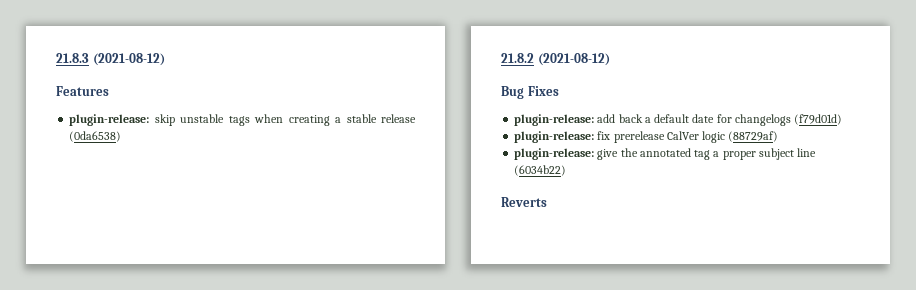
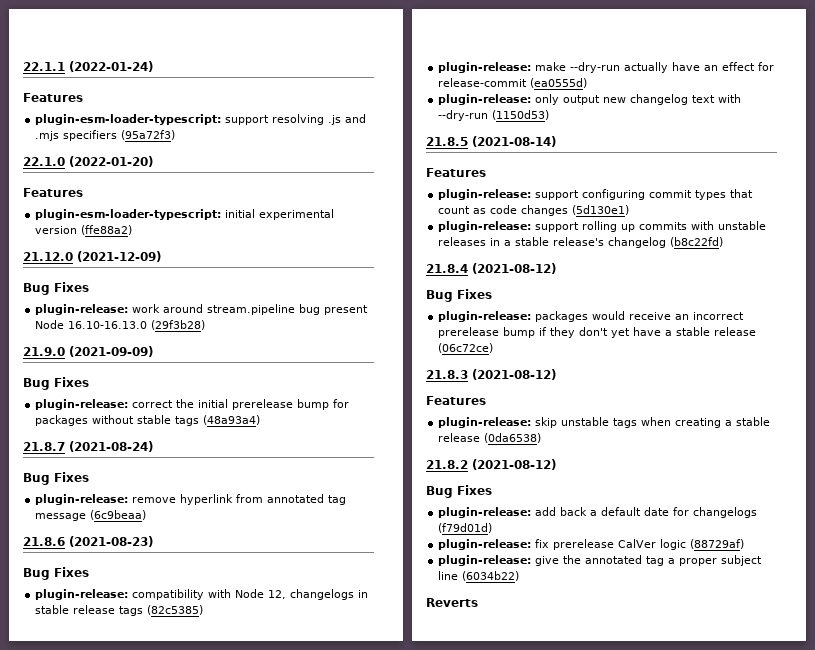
+ 22.1.1 (2022-01-24)
+ Features
+ plugin-esm-loader-typescript: support resolving .js and .mjs specifiers (95a72f3)
+ 22.1.0 (2022-01-20)
+ Features
+ plugin-esm-loader-typescript: initial experimental version (ffe88a2)
+ 21.12.0 (2021-12-09)
+ Bug Fixes
+ plugin-release: work around stream.pipeline bug present Node 16.10-16.13.0 (29f3b28)
+ 21.9.0 (2021-09-09)
+ Bug Fixes
+ plugin-release: correct the initial prerelease bump for packages without stable tags (48a93a4)
+ 21.8.7 (2021-08-24)
+ Bug Fixes
+ plugin-release: remove hyperlink from annotated tag message (6c9beaa)
+ 21.8.6 (2021-08-23)
+ Bug Fixes
+ plugin-release: compatibility with Node 12, changelogs in stable release tags (82c5385)
+ plugin-release: make --dry-run actually have an effect for release-commit (ea0555d)
+ plugin-release: only output new changelog text with --dry-run (1150d53)
+ 21.8.5 (2021-08-14)
+ Features
+ plugin-release: support configuring commit types that count as code changes (5d130e1)
+ plugin-release: support rolling up commits with unstable releases in a stable release's changelog (b8c22fd)
+ 21.8.4 (2021-08-12)
+ Bug Fixes
+ plugin-release: packages would receive an incorrect prerelease bump if they don't yet have a stable release (06c72ce)

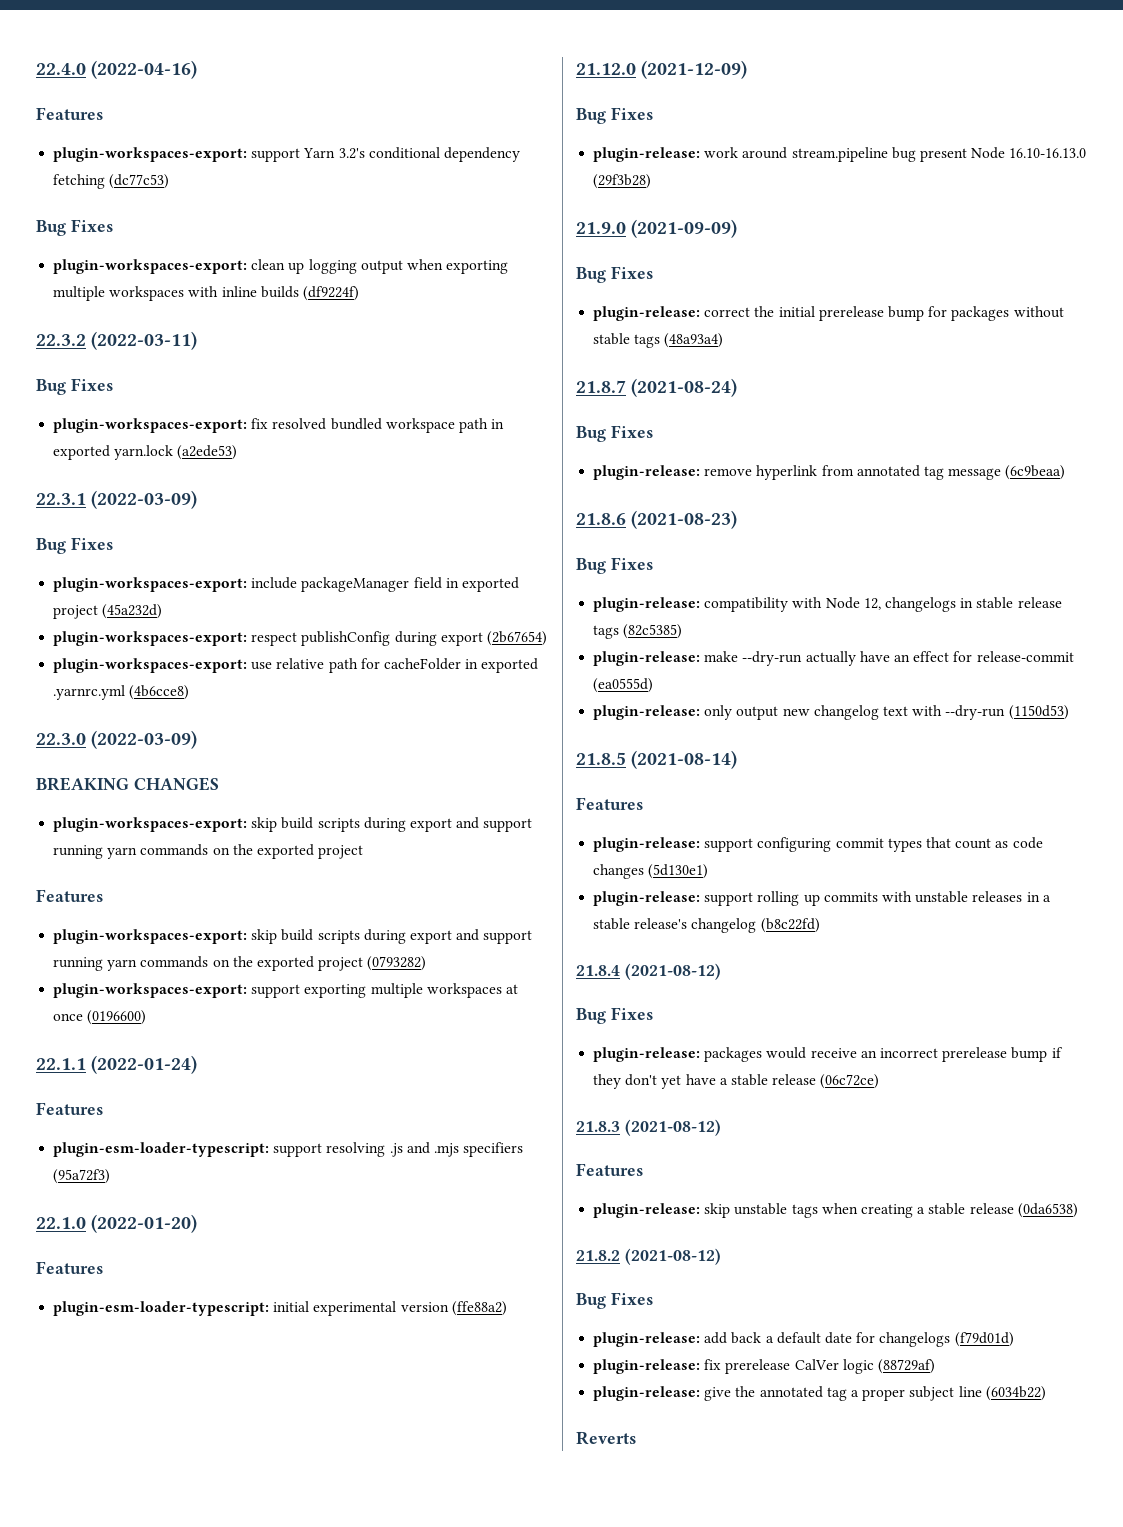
+ 22.4.0 (2022-04-16)
+ Features
+ plugin-workspaces-export: support Yarn 3.2's conditional dependency fetching (dc77c53)
+ Bug Fixes
+ plugin-workspaces-export: clean up logging output when exporting multiple workspaces with inline builds (df9224f)
+ 22.3.2 (2022-03-11)
+ Bug Fixes
+ plugin-workspaces-export: fix resolved bundled workspace path in exported yarn.lock (a2ede53)
+ 22.3.1 (2022-03-09)
+ Bug Fixes
+ plugin-workspaces-export: include packageManager field in exported project (45a232d)
+ plugin-workspaces-export: respect publishConfig during export (2b67654)
+ plugin-workspaces-export: use relative path for cacheFolder in exported .yarnrc.yml (4b6cce8)
+ 22.3.0 (2022-03-09)
+ BREAKING CHANGES
+ plugin-workspaces-export: skip build scripts during export and support running yarn commands on the exported project
+ Features
+ plugin-workspaces-export: skip build scripts during export and support running yarn commands on the exported project (0793282)
+ plugin-workspaces-export: support exporting multiple workspaces at once (0196600)

